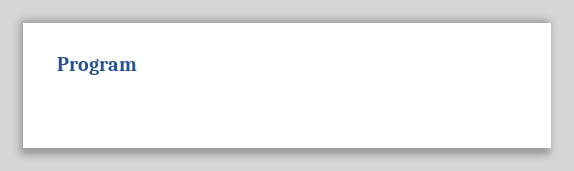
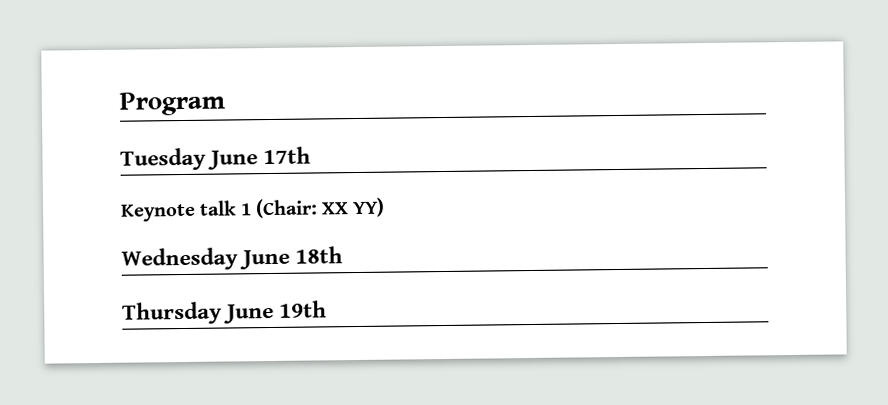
+ Tuesday June 17th
+ Keynote talk 1 (Chair: XX YY)
+ Wednesday June 18th
+ Thursday June 19th

